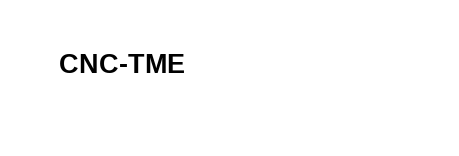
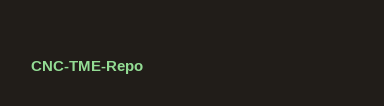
- CNC-TME
+ CNC-TME-Repo

